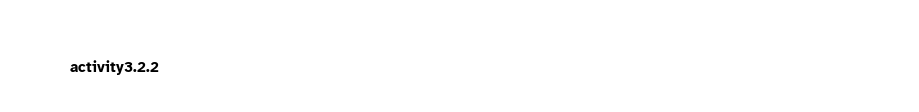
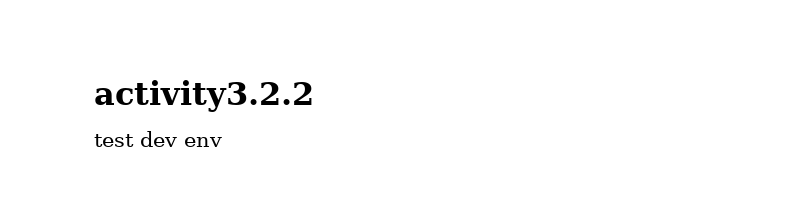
+ test dev env

